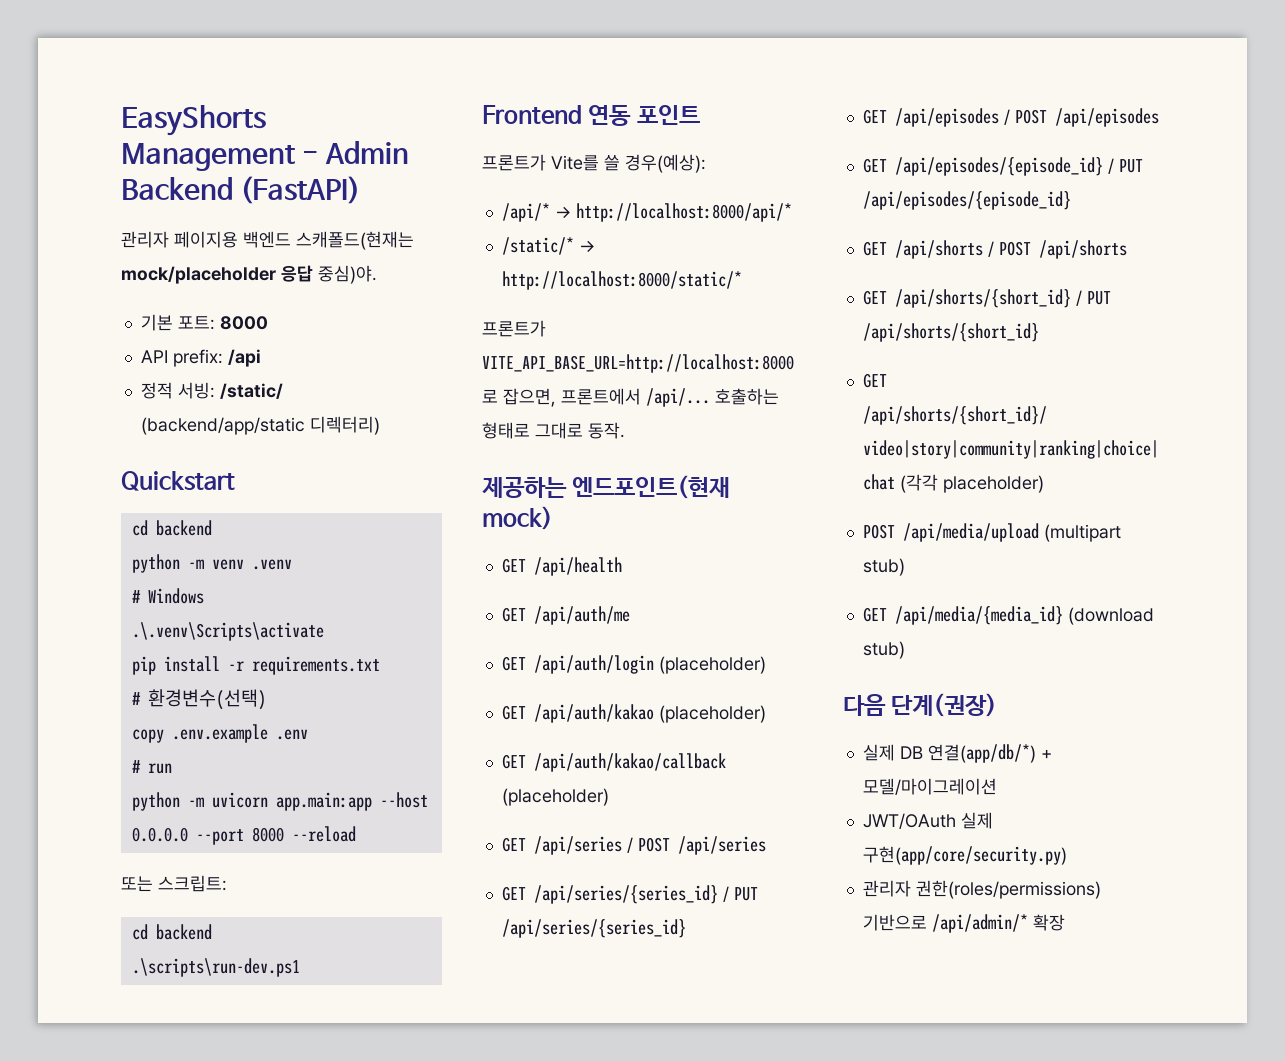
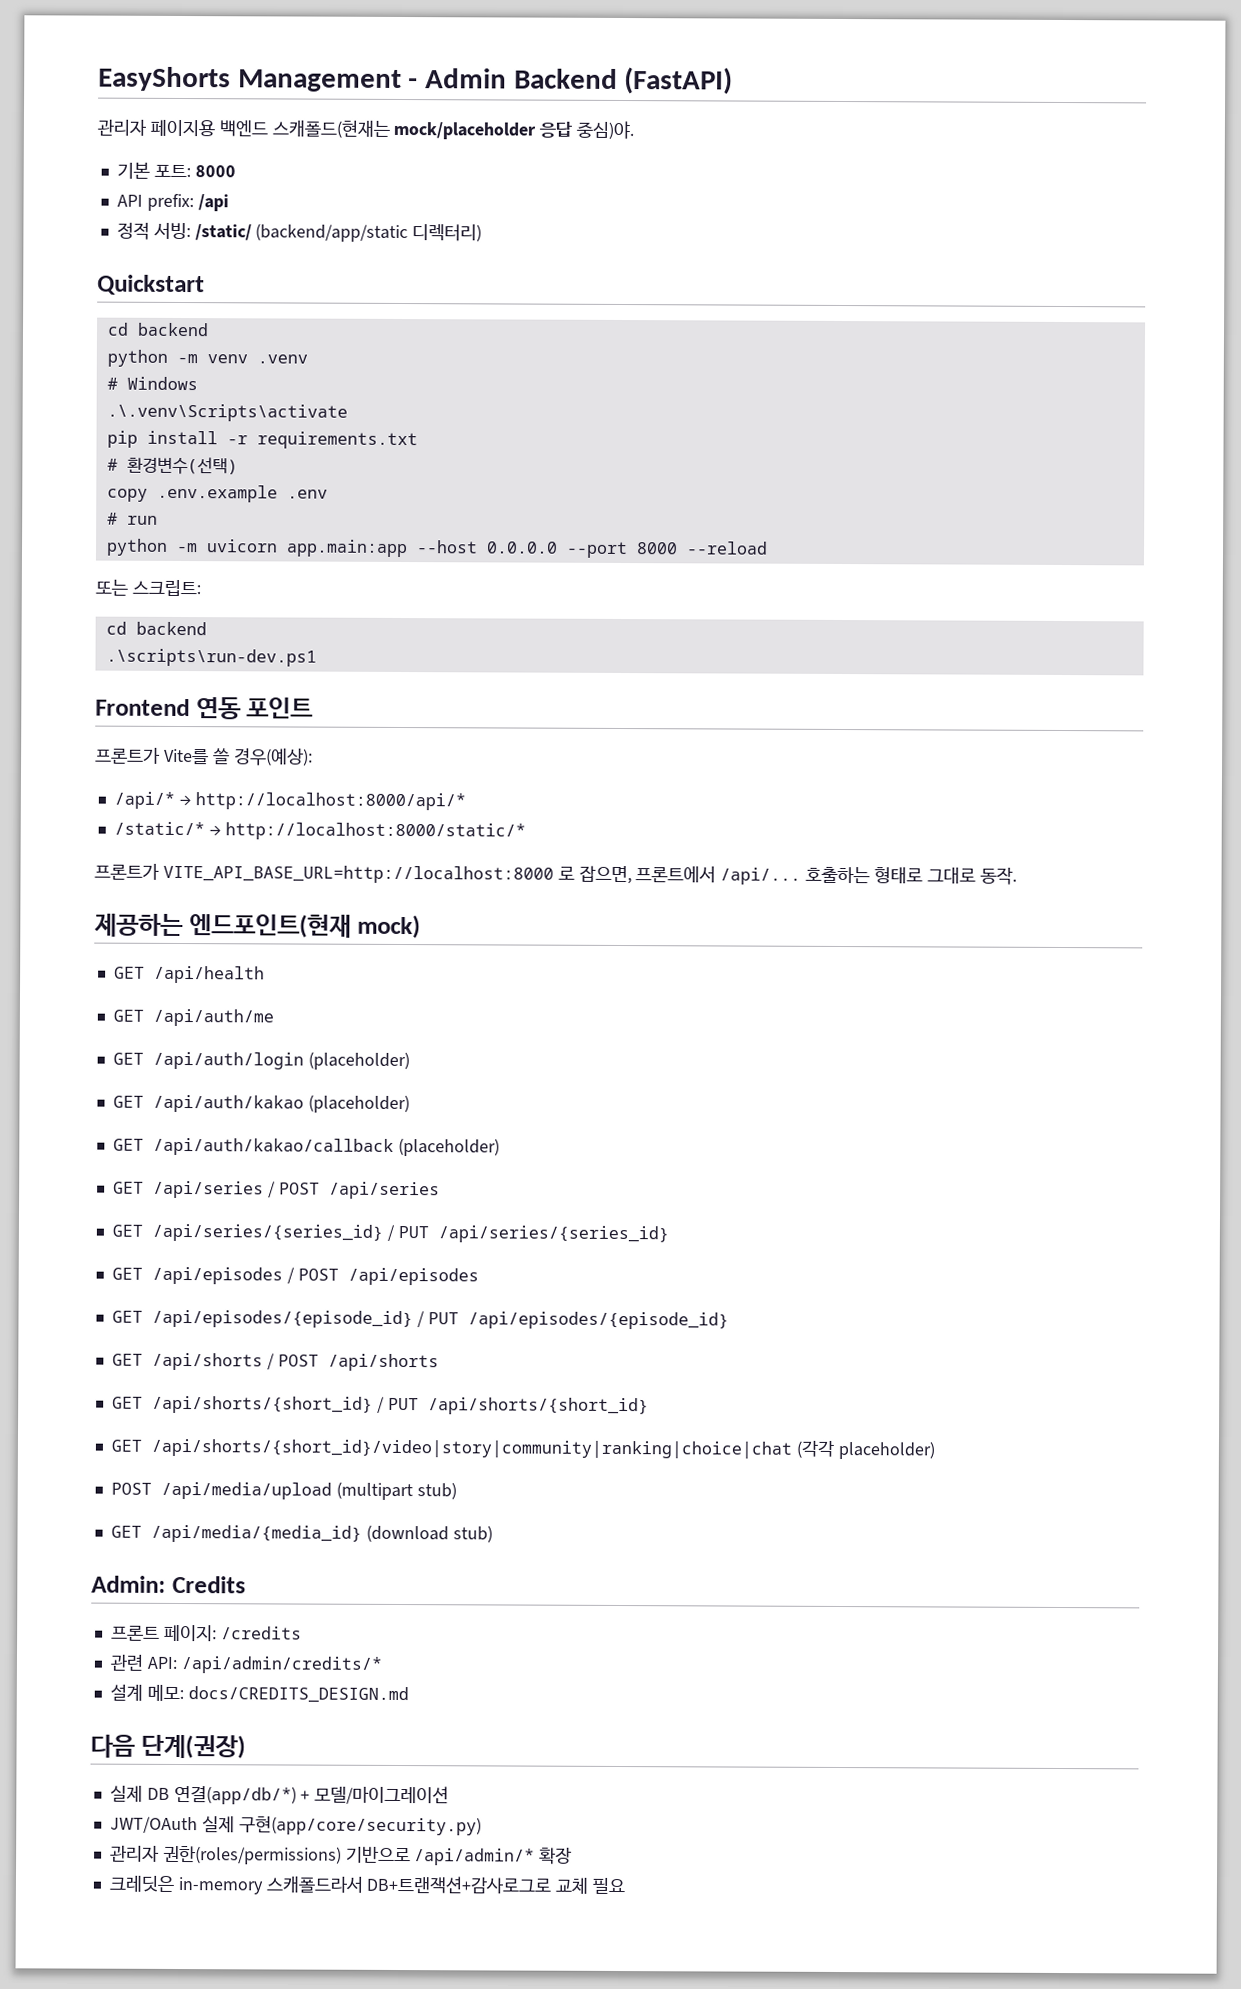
+ Admin: Credits
+ 프론트 페이지: /credits
+ 관련 API: /api/admin/credits/*
+ 설계 메모: docs/CREDITS_DESIGN.md
+ 크레딧은 in-memory 스캐폴드라서 DB+트랜잭션+감사로그로 교체 필요

